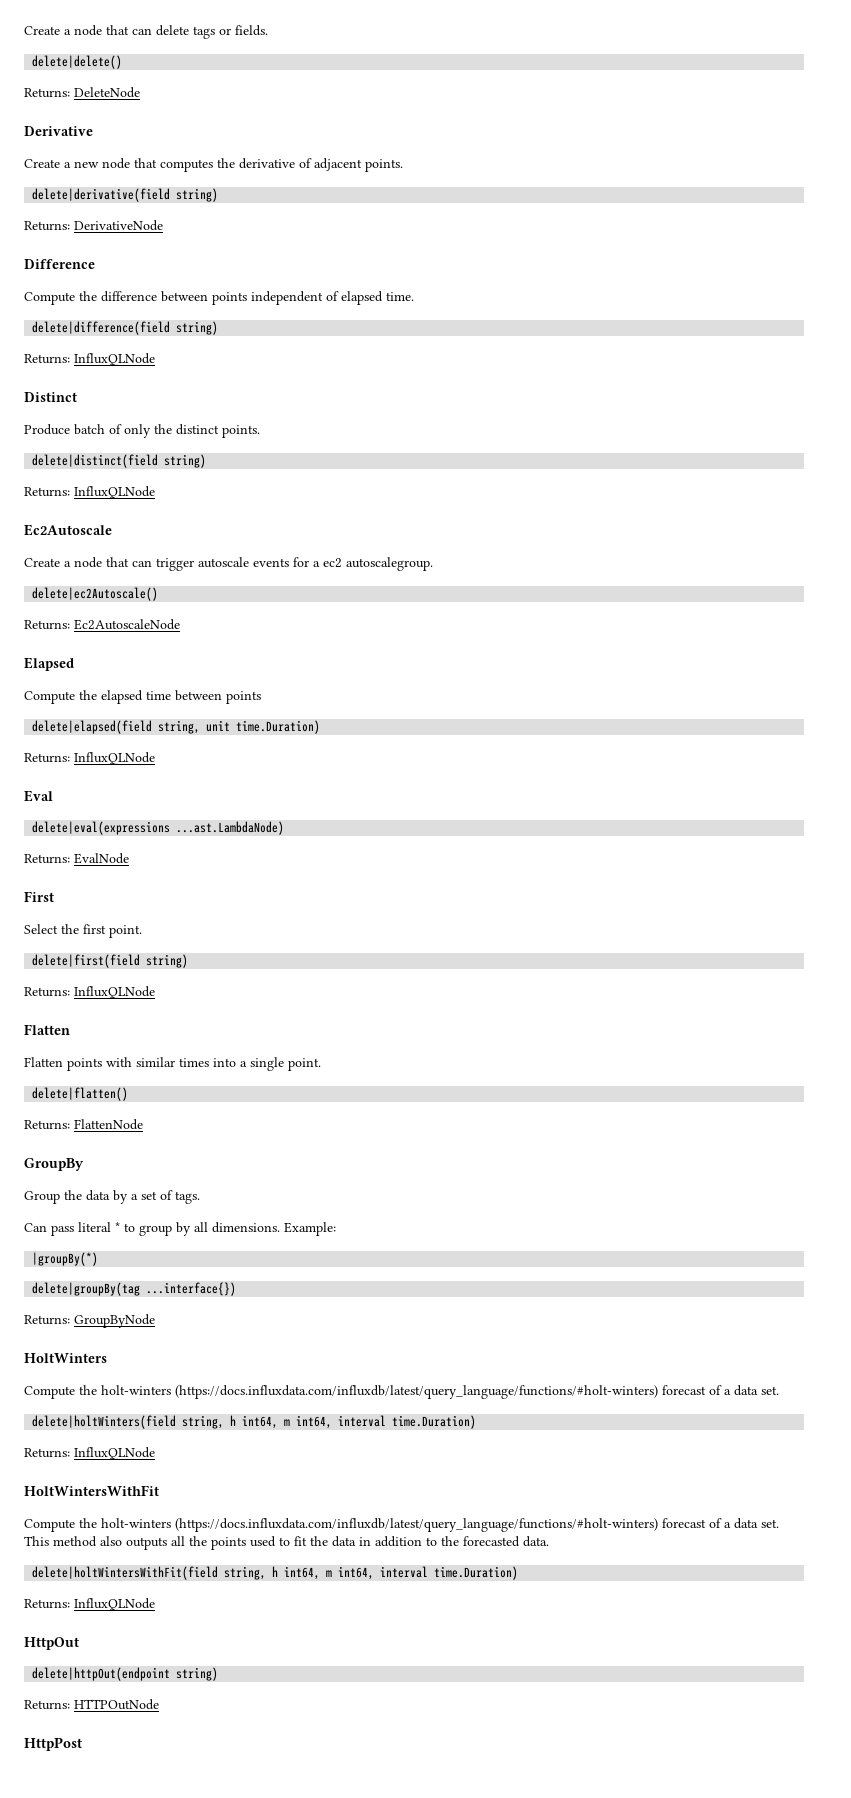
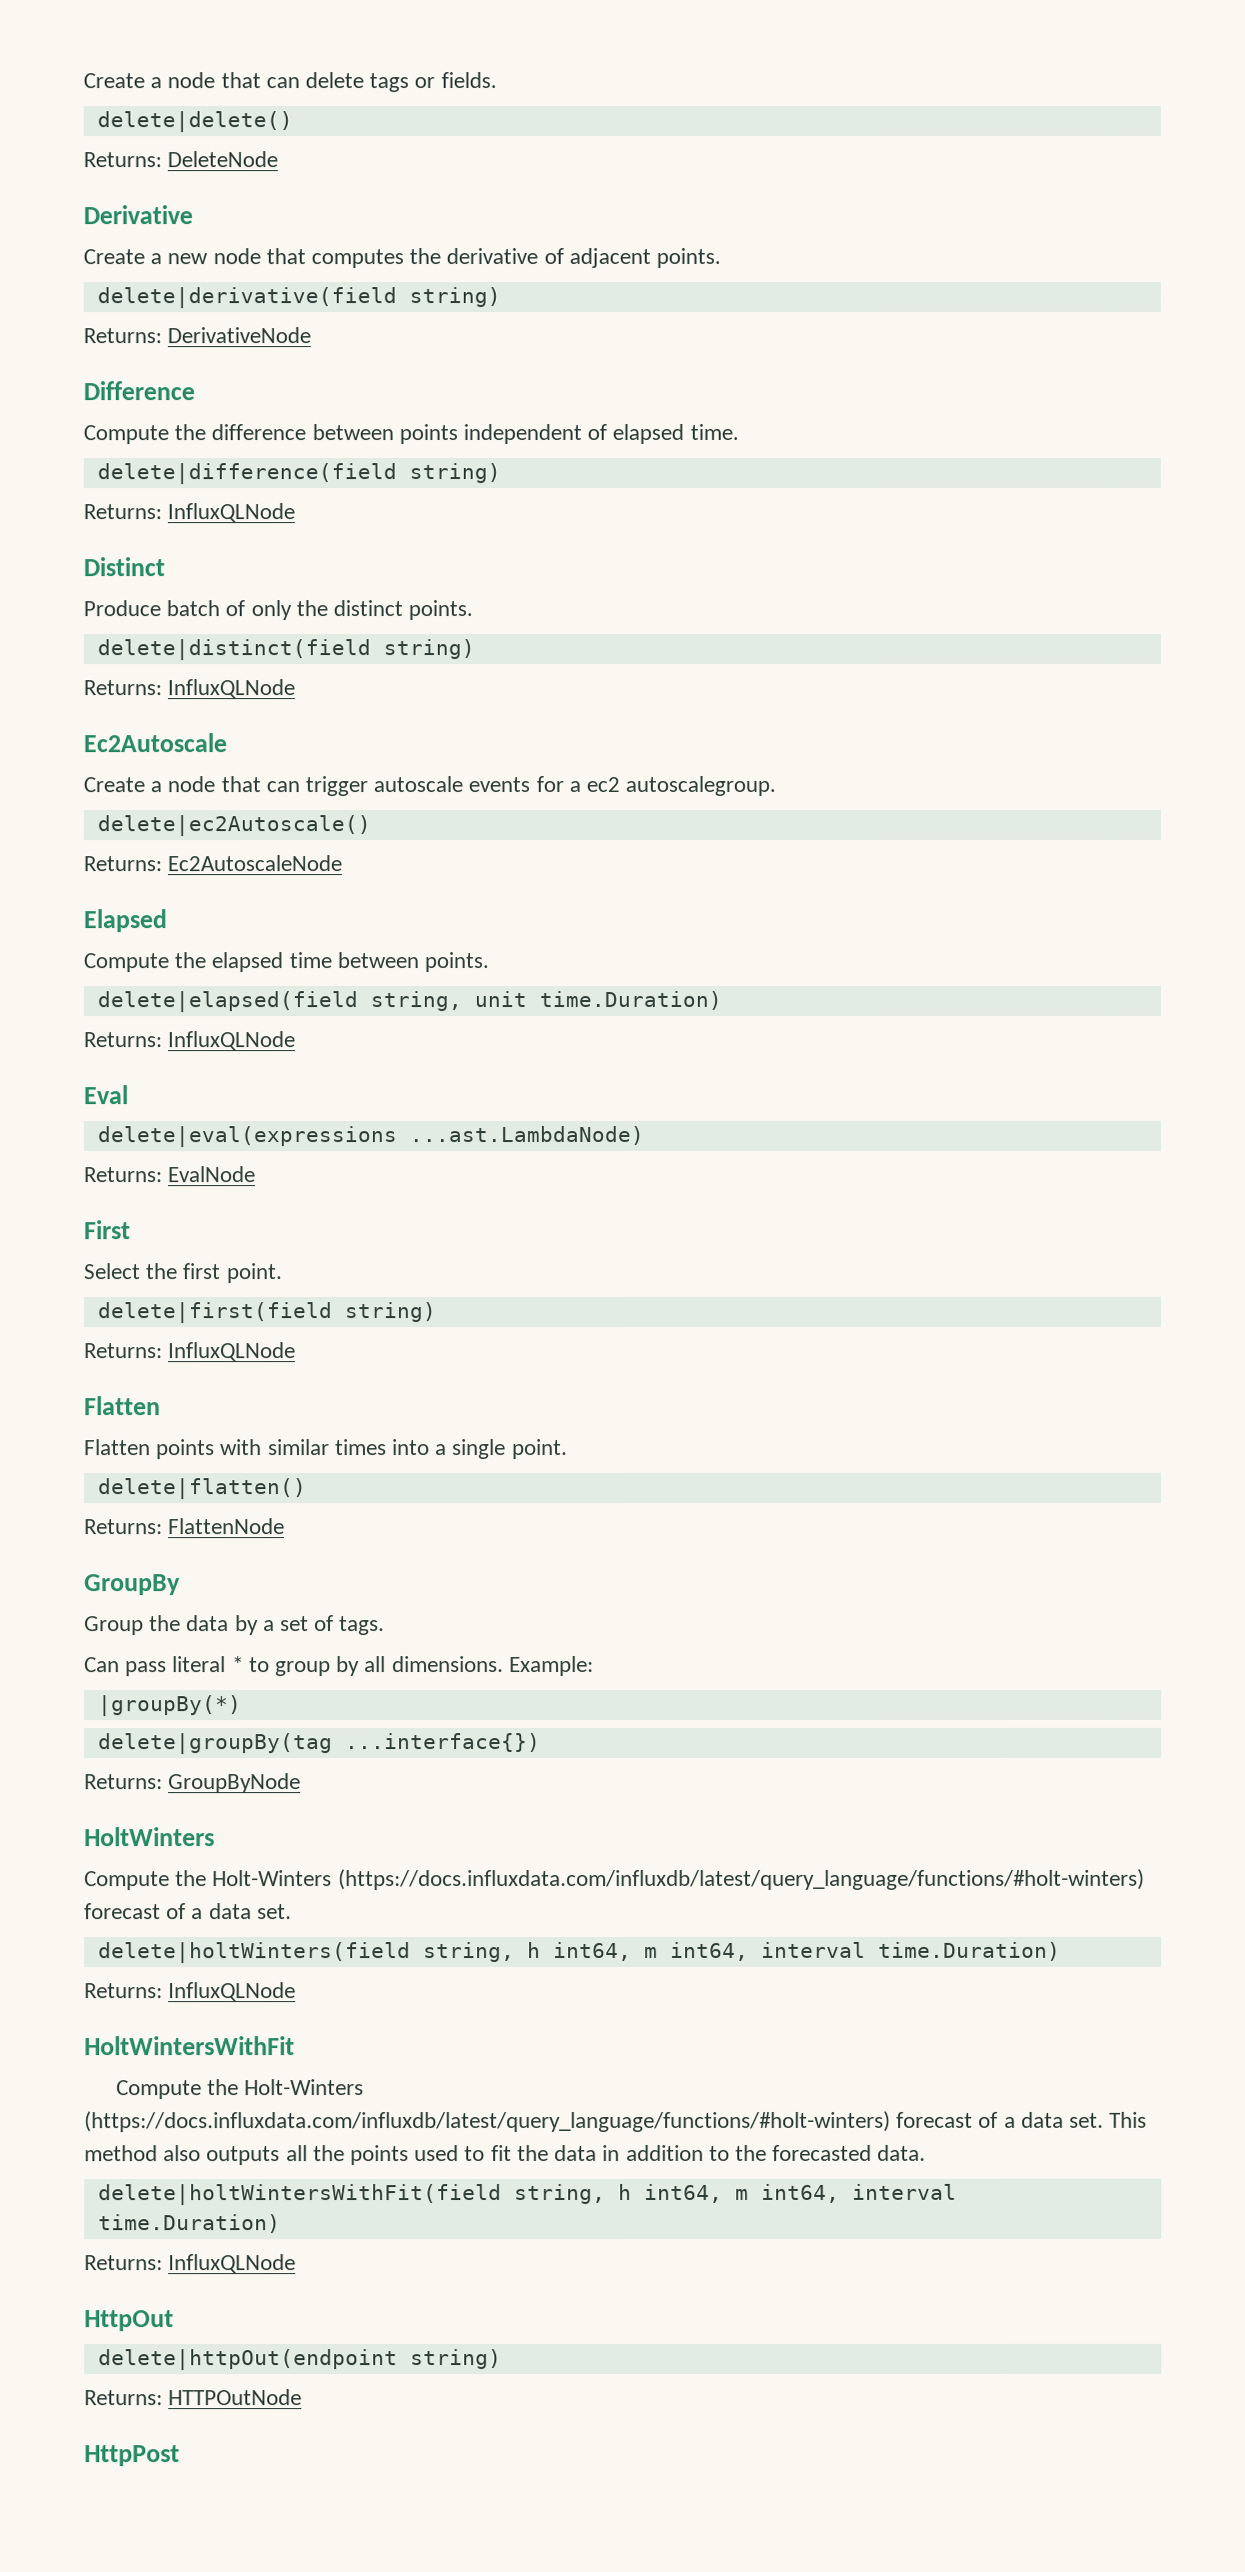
- Compute the elapsed time between points
+ Compute the elapsed time between points.
  HoltWinters
- Compute the holt-winters (https://docs.influxdata.com/influxdb/latest/query_language/functions/#holt-winters) forecast of a data set.
+ Compute the Holt-Winters (https://docs.influxdata.com/influxdb/latest/query_language/functions/#holt-winters) forecast of a data set.
  HoltWintersWithFit
- Compute the holt-winters (https://docs.influxdata.com/influxdb/latest/query_language/functions/#holt-winters) forecast of a data set.
+ Compute the Holt-Winters (https://docs.influxdata.com/influxdb/latest/query_language/functions/#holt-winters) forecast of a data set.

